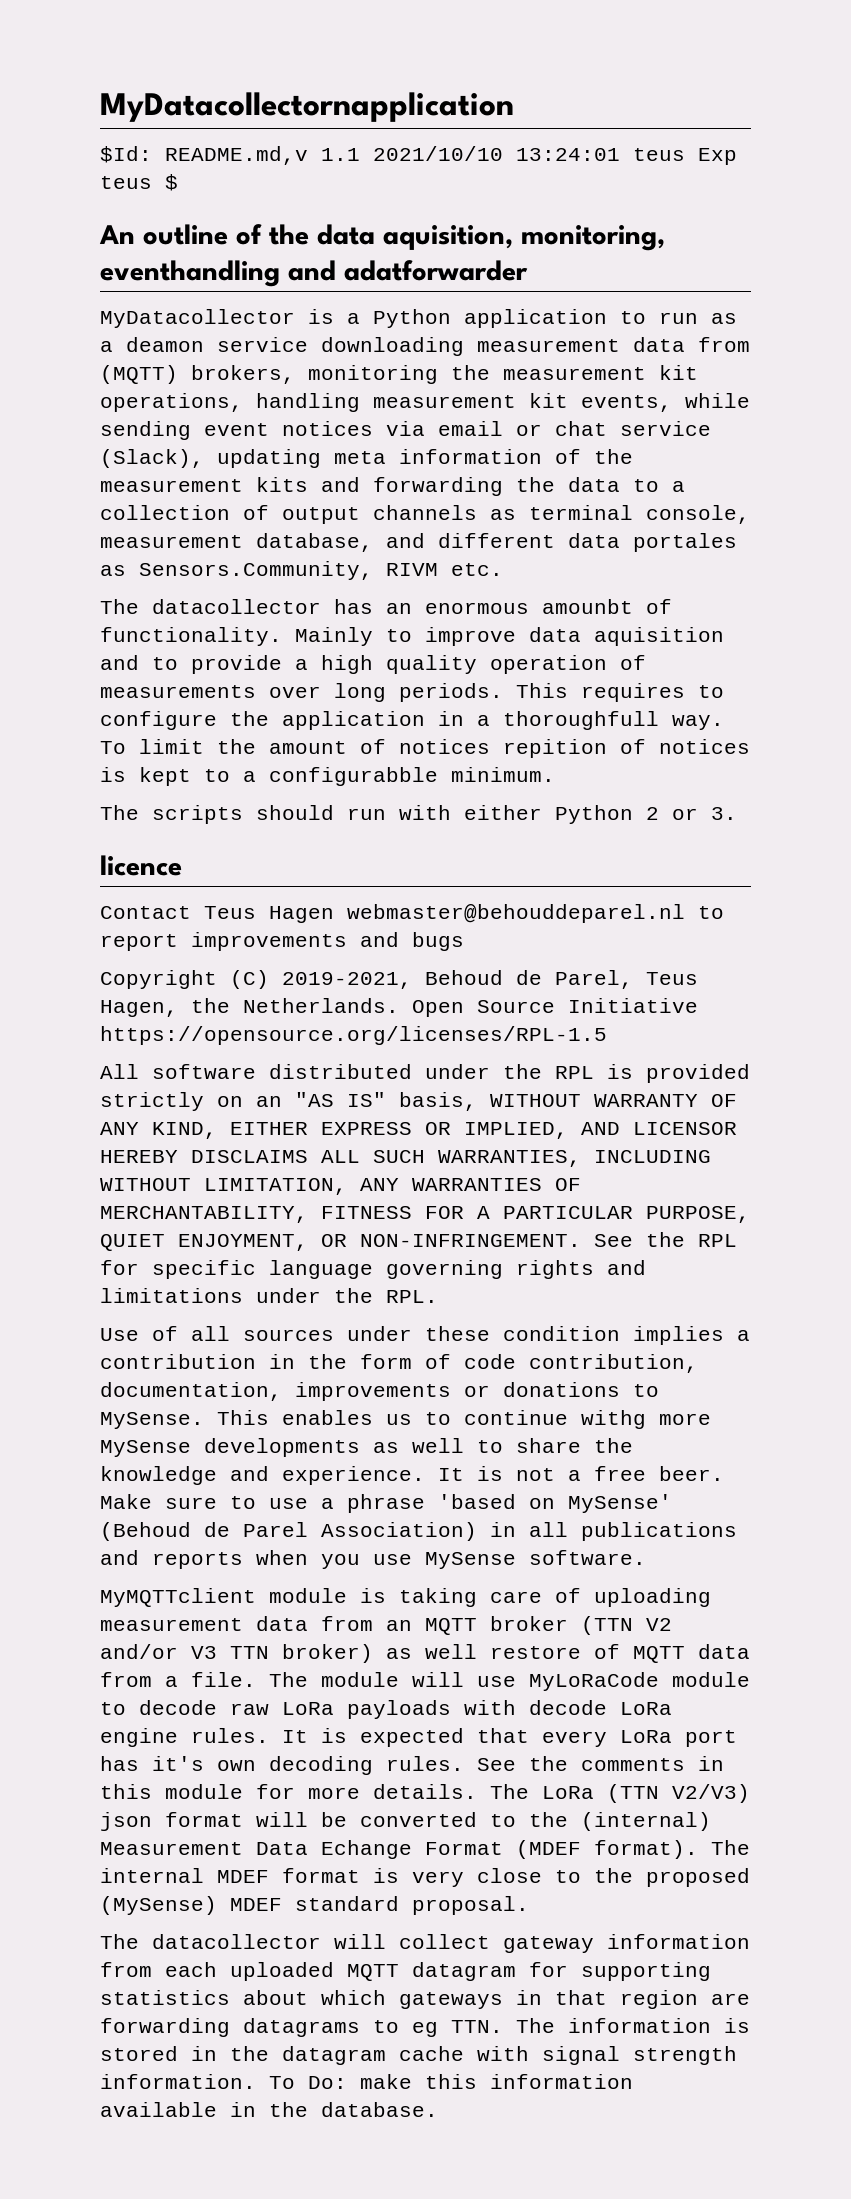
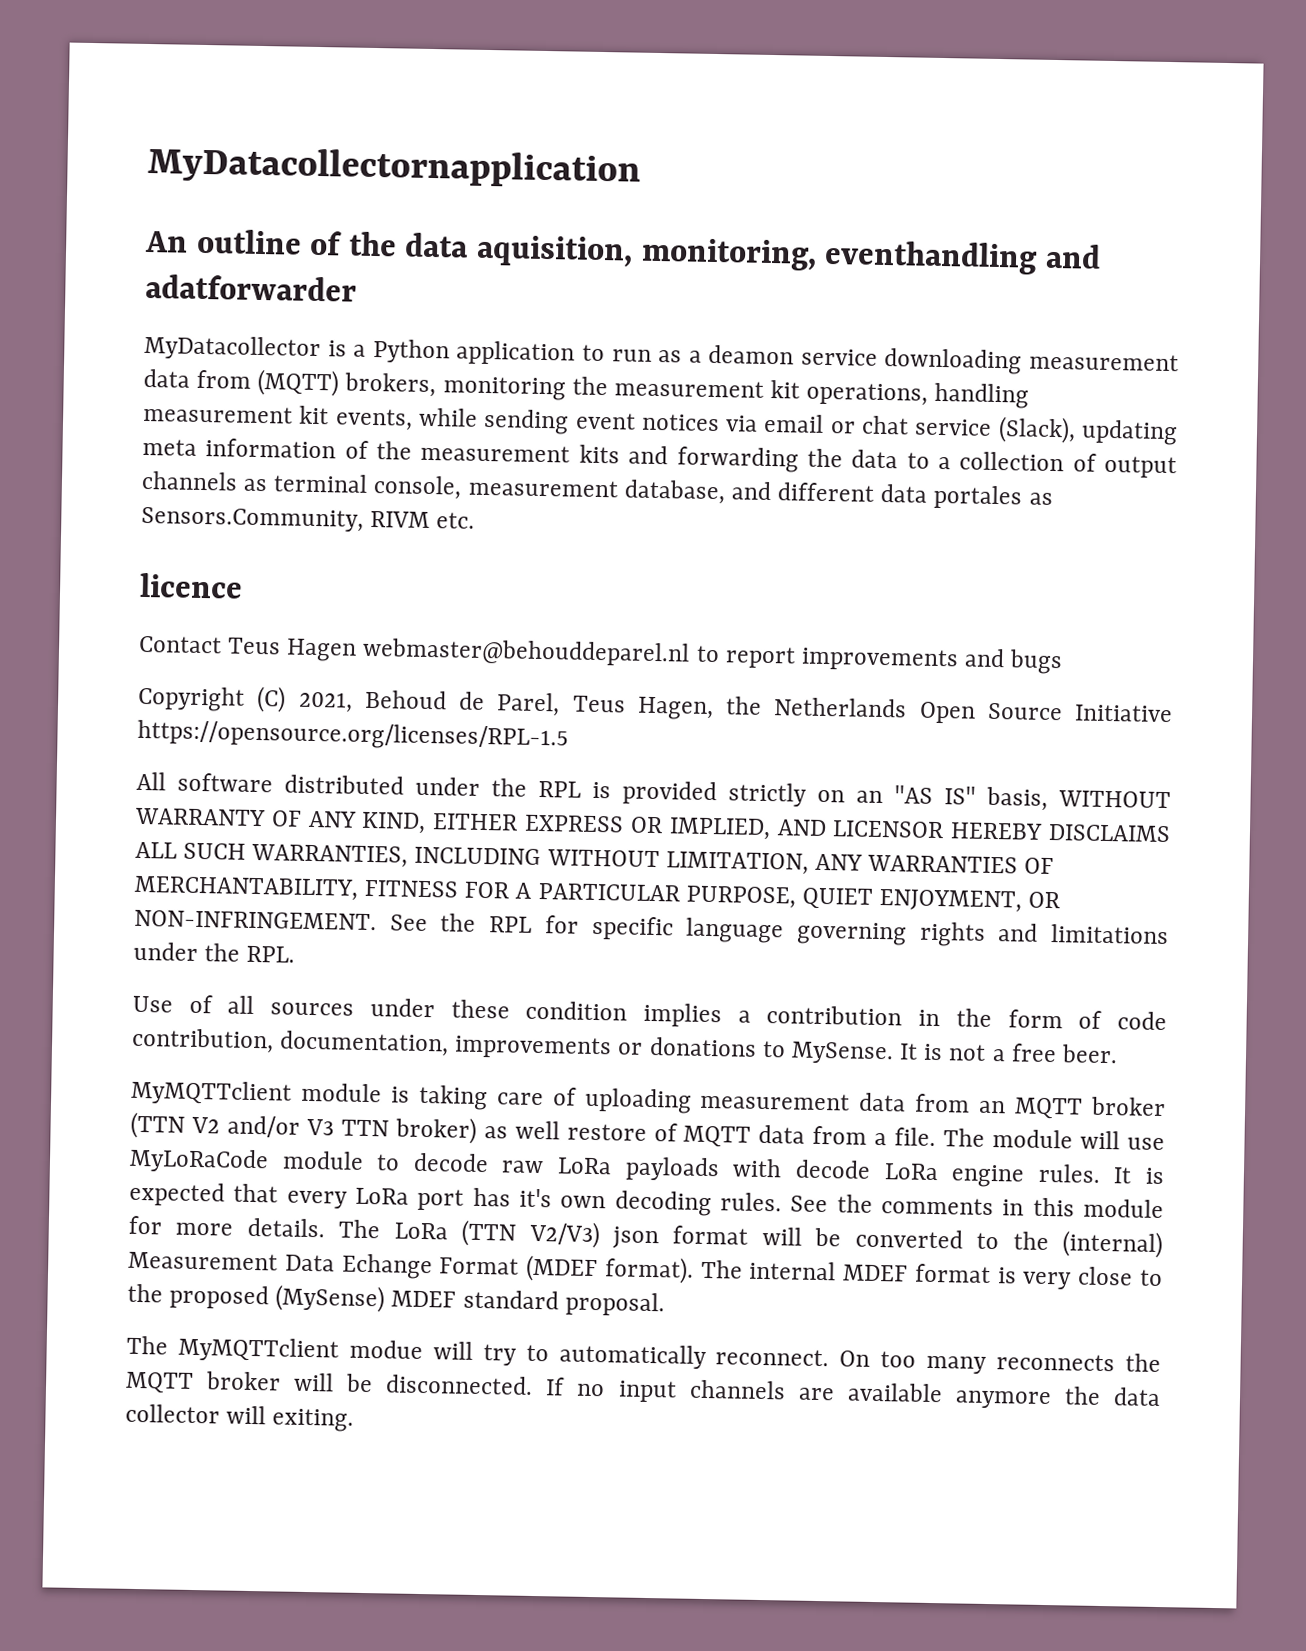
- $Id: README.md,v 1.1 2021/10/10 13:24:01 teus Exp teus $
- The datacollector has an enormous amounbt of functionality. Mainly to improve data aquisition and to provide a high quality operation of measurements over long periods. This requires to configure the application in a thoroughfull way. To limit the amount of notices repition of notices is kept to a configurabble minimum.
- The scripts should run with either Python 2 or 3.
- Copyright (C) 2019-2021, Behoud de Parel, Teus Hagen, the Netherlands. Open Source Initiative https://opensource.org/licenses/RPL-1.5
+ Copyright (C) 2021, Behoud de Parel, Teus Hagen, the Netherlands Open Source Initiative https://opensource.org/licenses/RPL-1.5
- This enables us to continue withg more MySense developments as well to share the knowledge and experience.
- Make sure to use a phrase 'based on MySense' (Behoud de Parel Association) in all publications and reports when you use MySense software.
- The datacollector will collect gateway information from each uploaded MQTT datagram for supporting statistics about which gateways in that region are forwarding datagrams to eg TTN. The information is stored in the datagram cache with signal strength information. To Do: make this information available in the database.
+ The MyMQTTclient modue will try to automatically reconnect. On too many reconnects the MQTT broker will be disconnected. If no input channels are available anymore the data collector will exiting.

